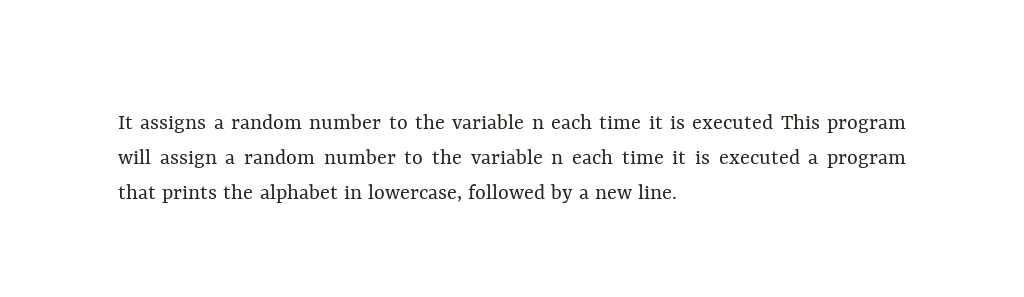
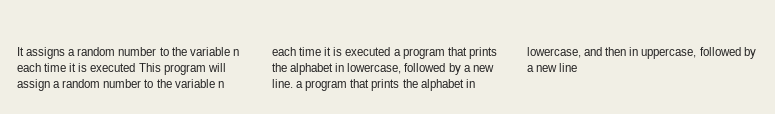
- It assigns a random number to the variable n each time it is executed This program will assign a random number to the variable n each time it is executed a program that prints the alphabet in lowercase, followed by a new line.
+ It assigns a random number to the variable n each time it is executed This program will assign a random number to the variable n each time it is executed a program that prints the alphabet in lowercase, followed by a new line. a program that prints the alphabet in lowercase, and then in uppercase, followed by a new line

